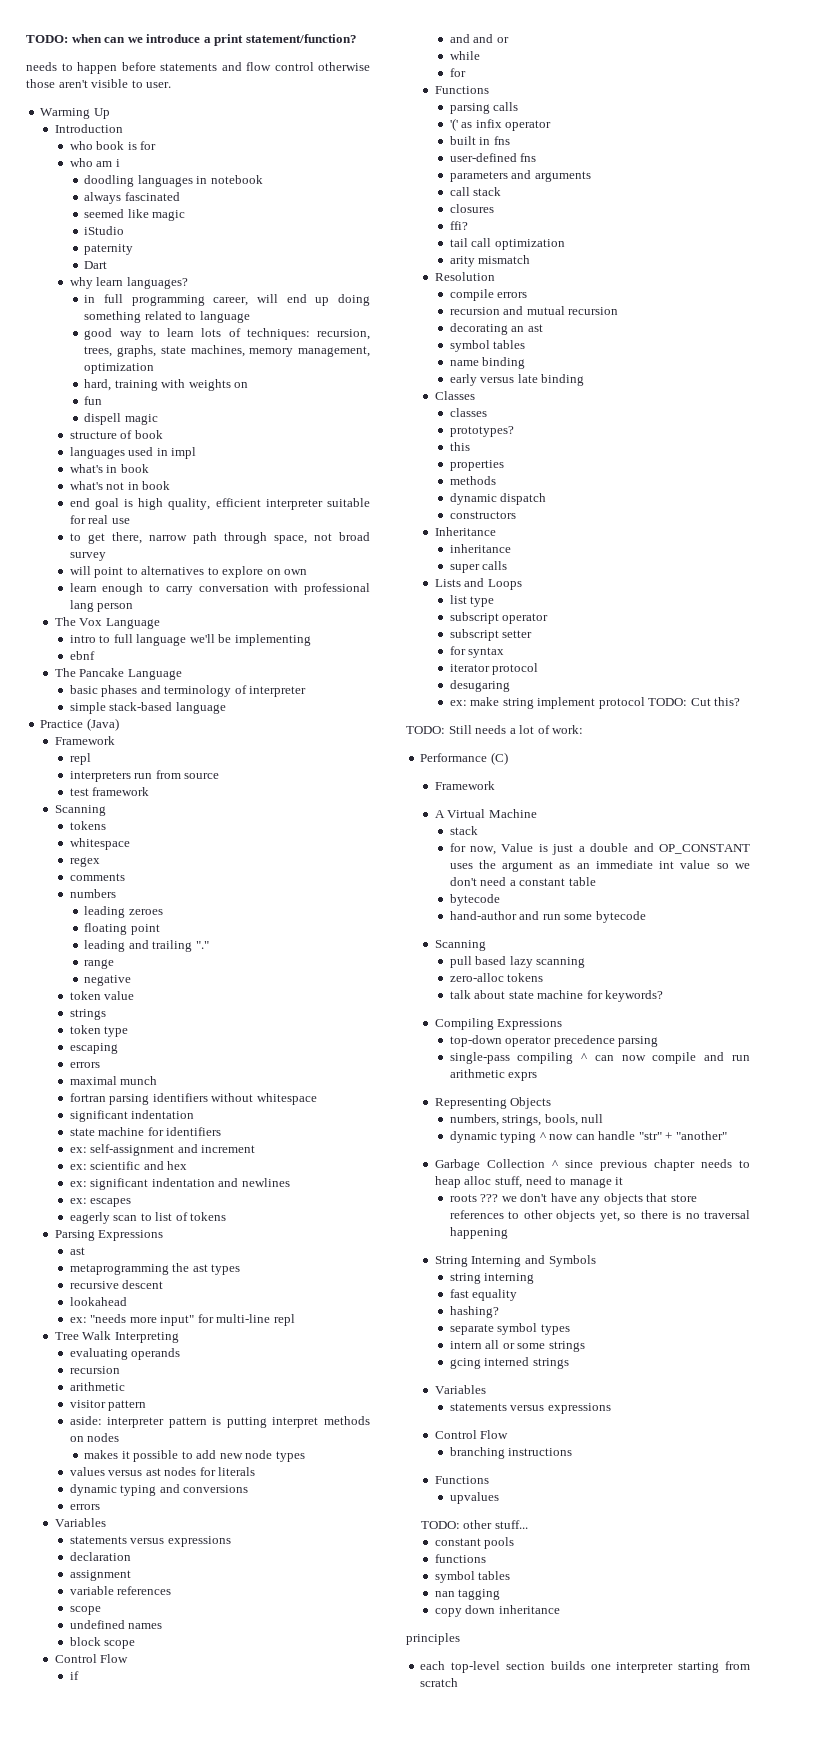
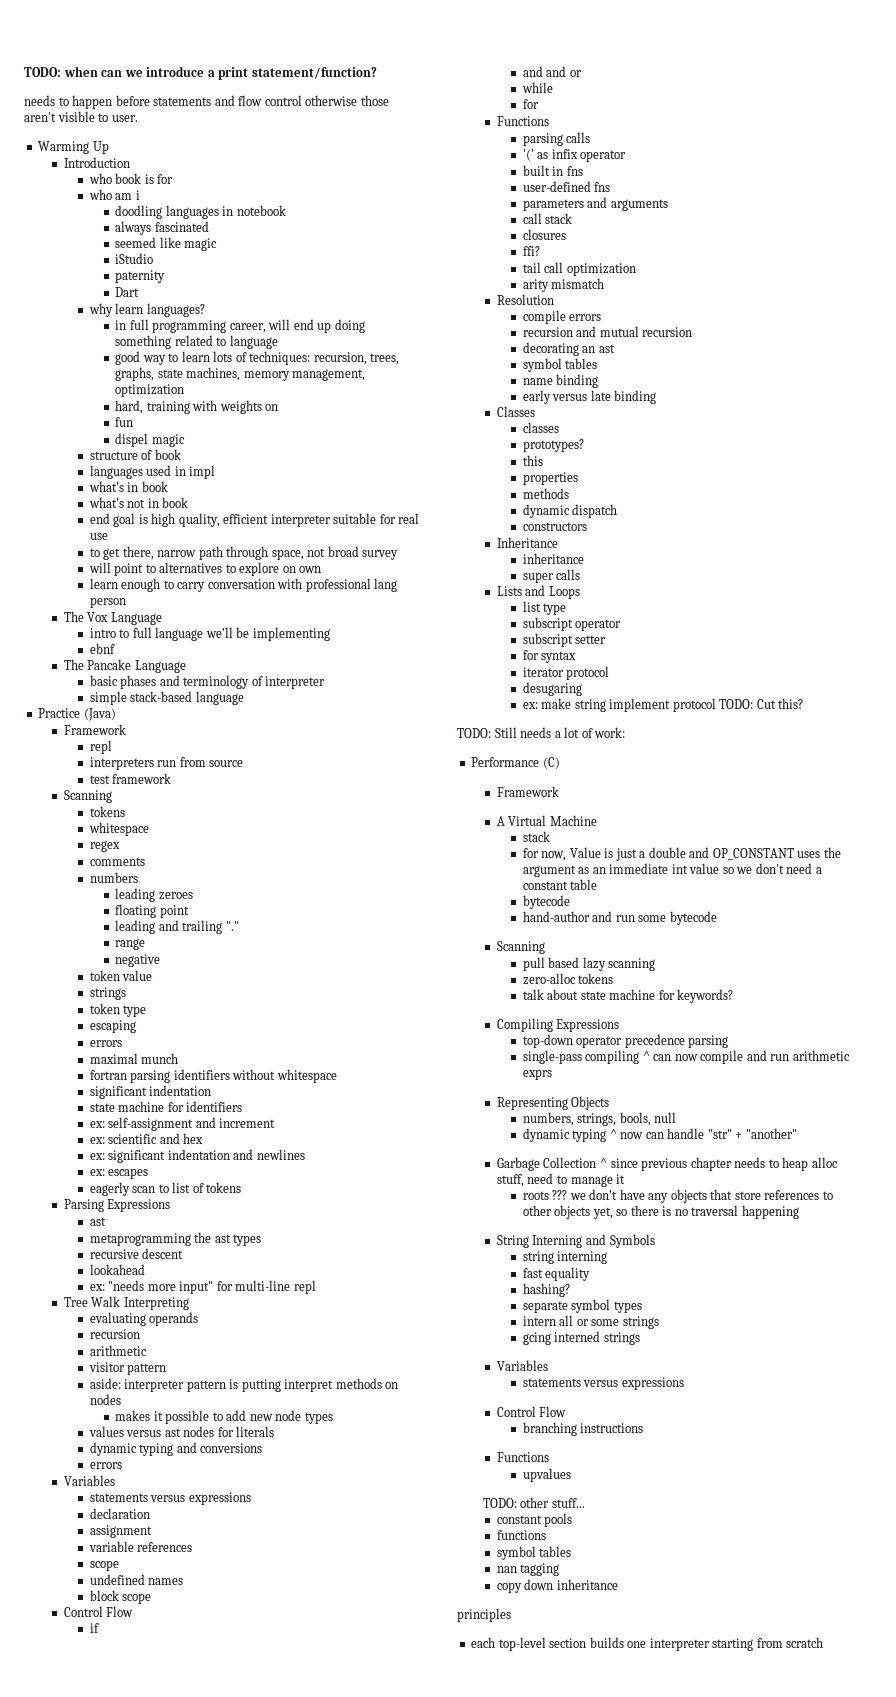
- dispell magic
+ dispel magic

